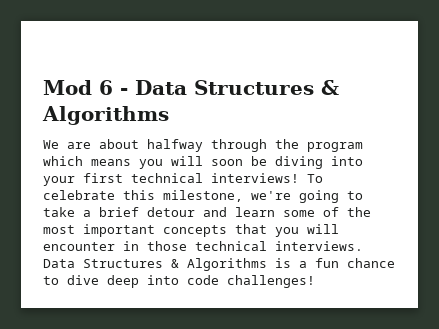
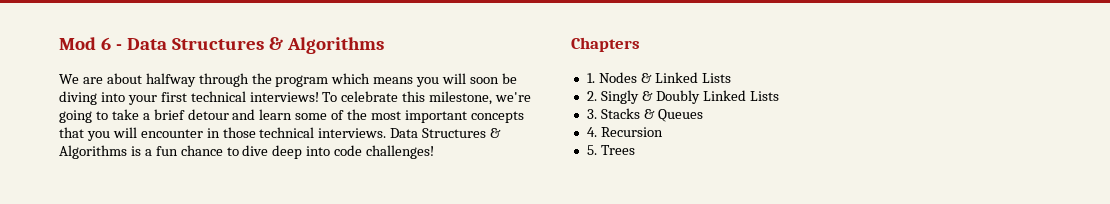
+ Chapters
+ 1. Nodes & Linked Lists
+ 2. Singly & Doubly Linked Lists
+ 3. Stacks & Queues
+ 4. Recursion
+ 5. Trees

